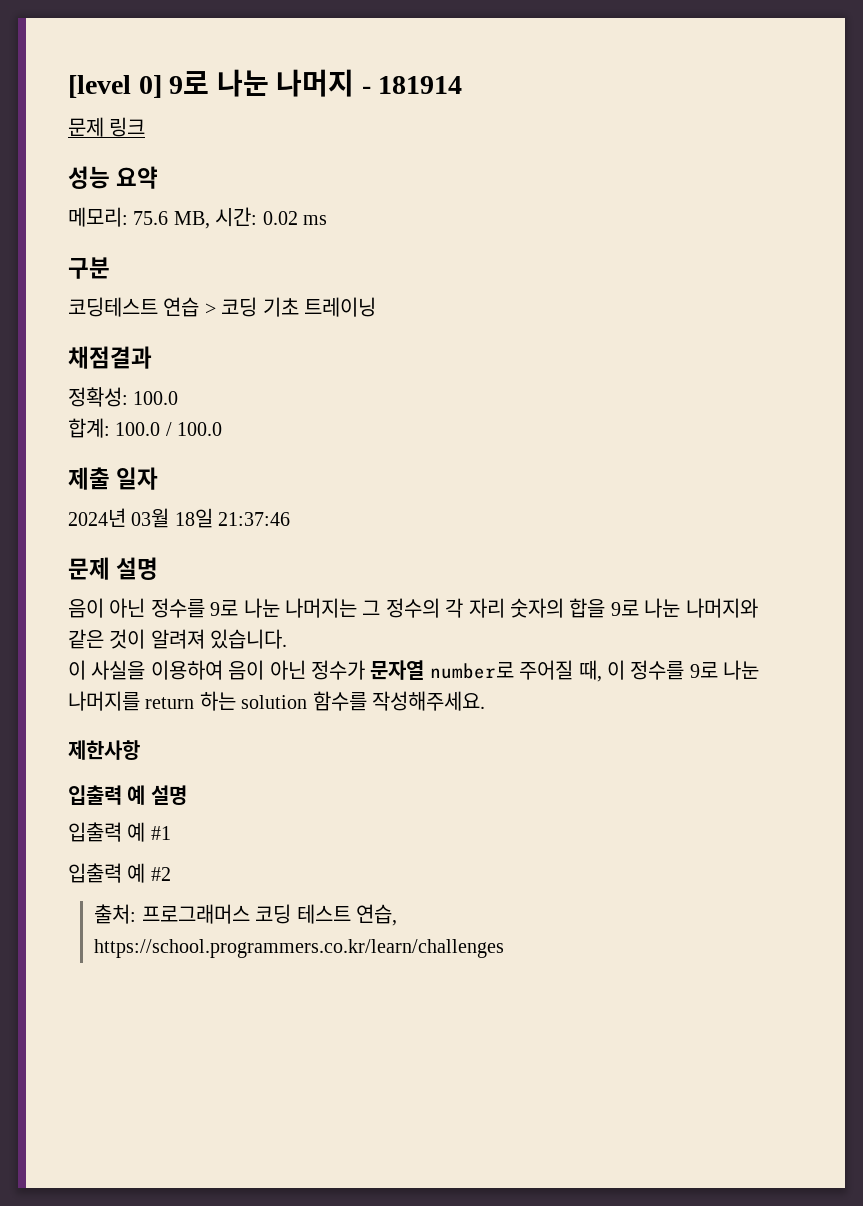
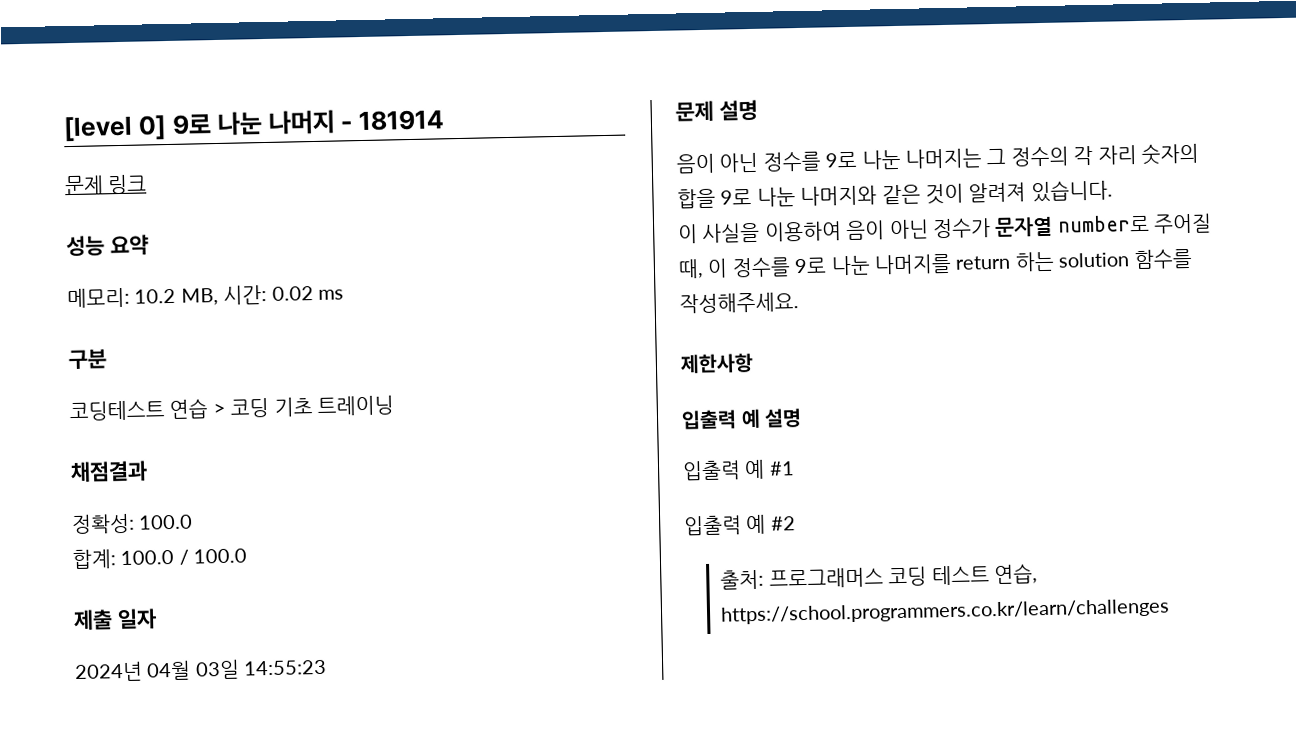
- 메모리: 75.6 MB, 시간: 0.02 ms
+ 메모리: 10.2 MB, 시간: 0.02 ms
- 2024년 03월 18일 21:37:46
+ 2024년 04월 03일 14:55:23

